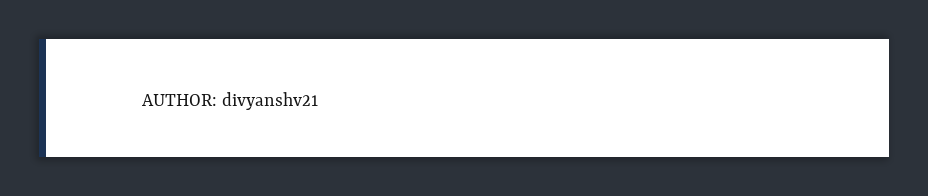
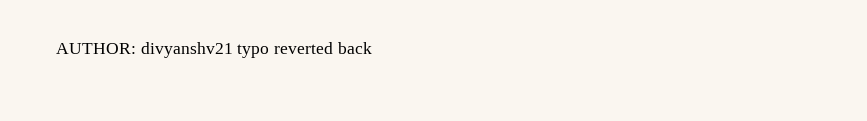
- AUTHOR: divyanshv21
+ AUTHOR: divyanshv21 typo reverted back

